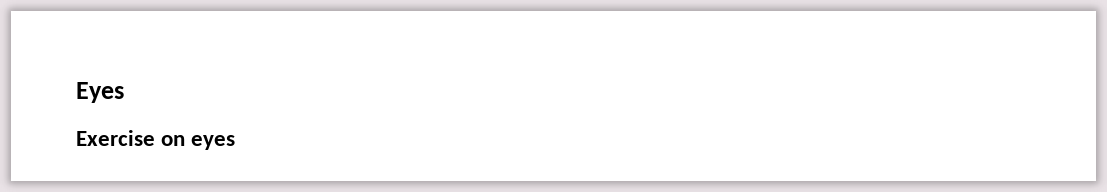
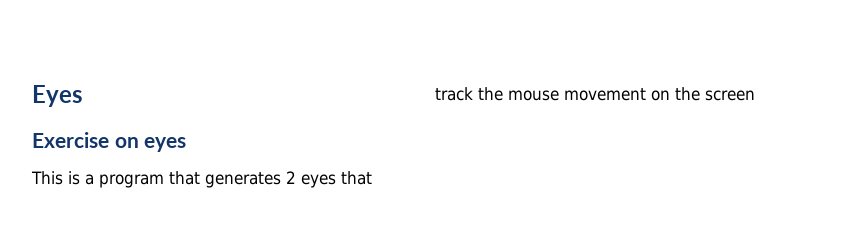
+ This is a program that generates 2 eyes that track the mouse movement on the screen

